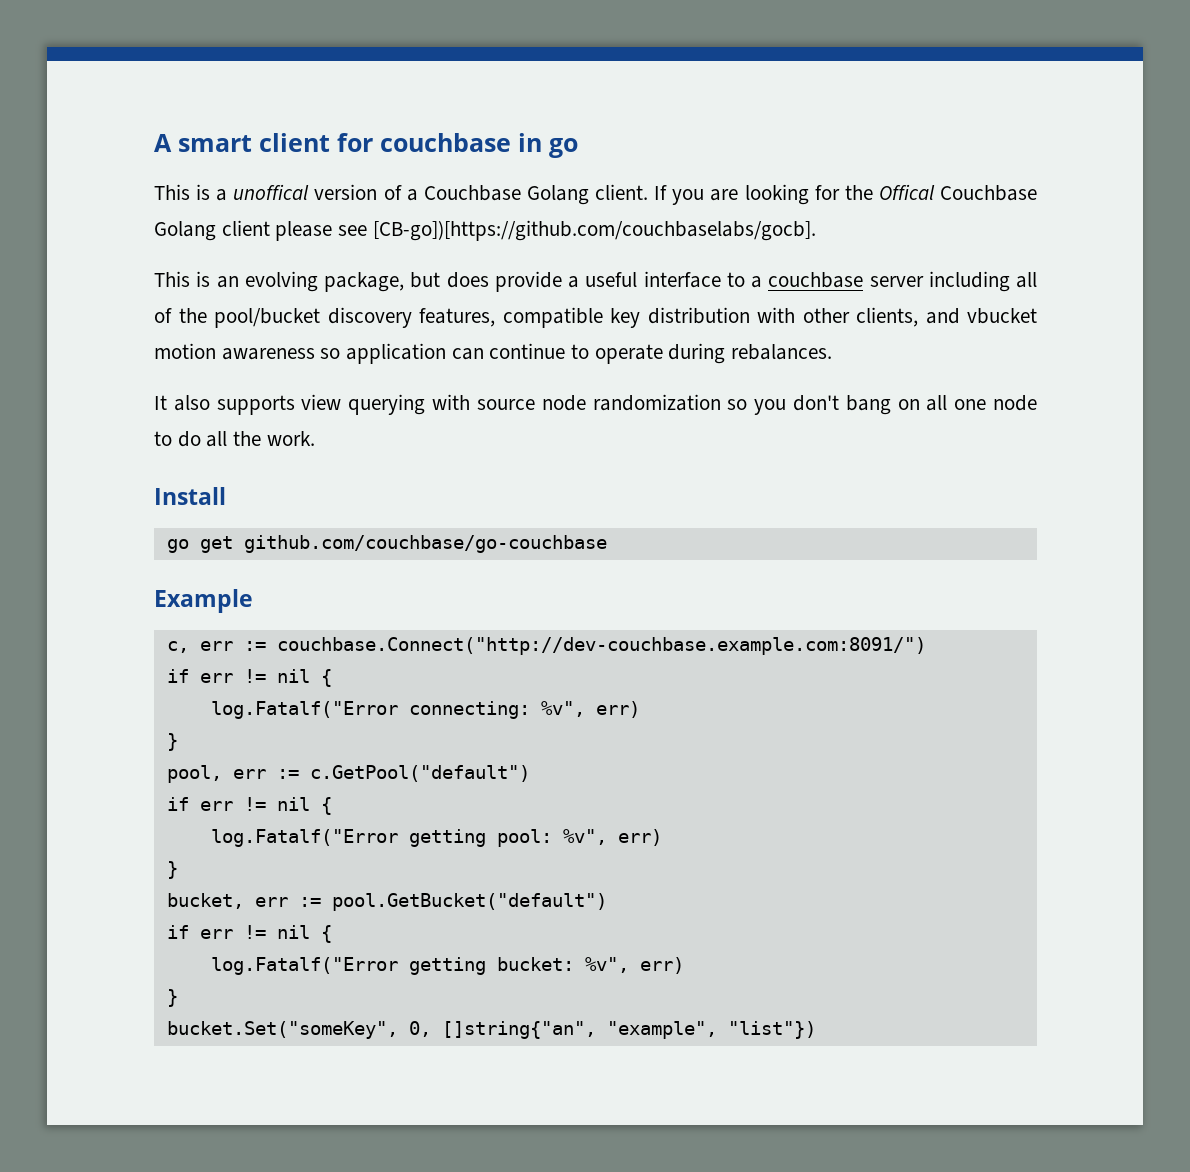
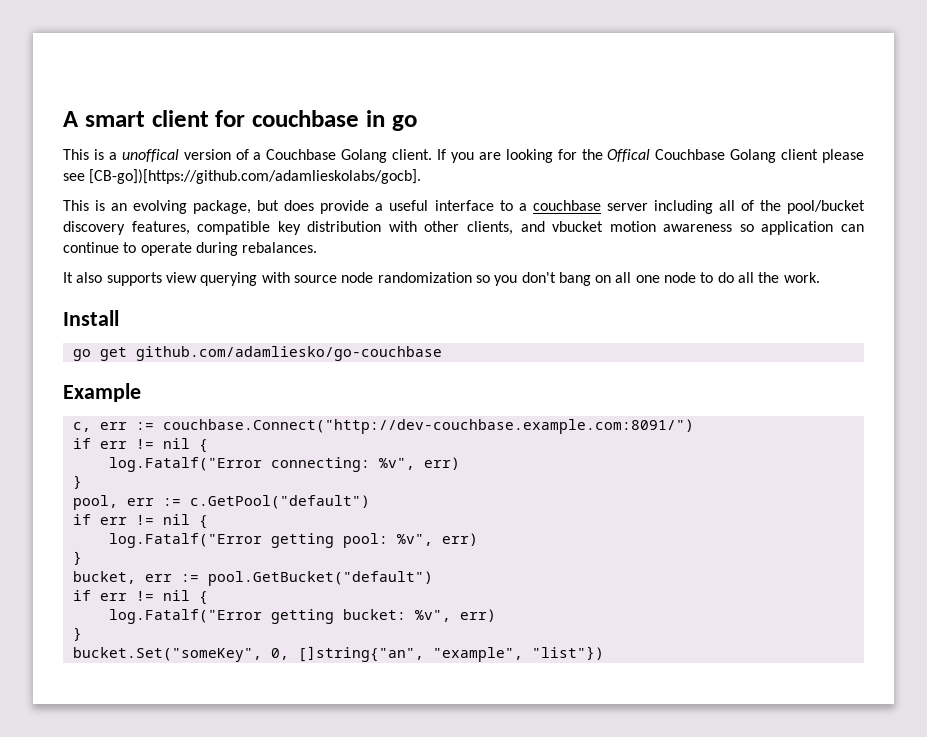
- If you are looking for the Offical Couchbase Golang client please see [CB-go])[https://github.com/couchbaselabs/gocb].
+ If you are looking for the Offical Couchbase Golang client please see [CB-go])[https://github.com/adamlieskolabs/gocb].
- go get github.com/couchbase/go-couchbase
+ go get github.com/adamliesko/go-couchbase

